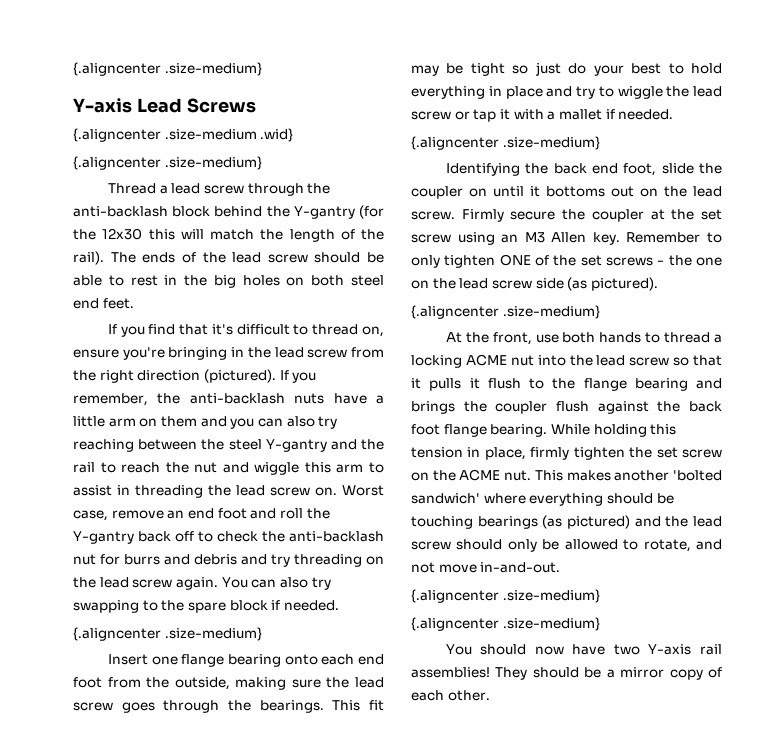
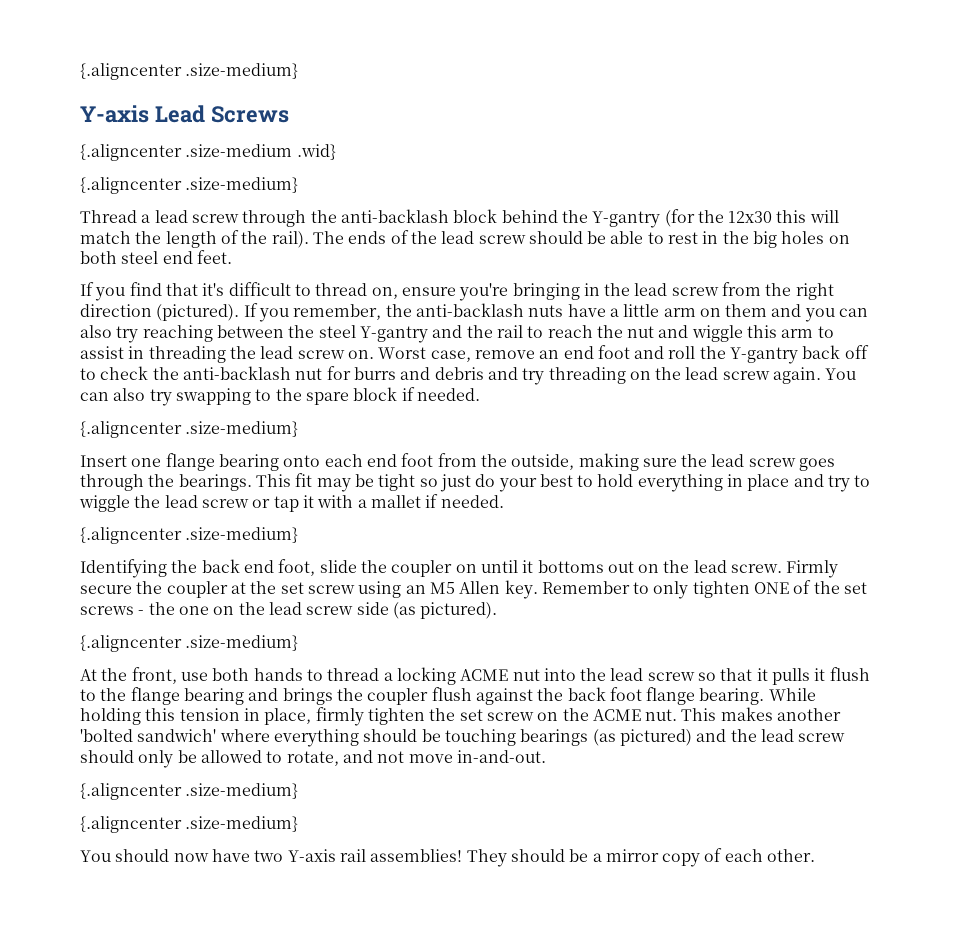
- Firmly secure the coupler at the set screw using an M3 Allen key.
+ Firmly secure the coupler at the set screw using an M5 Allen key.

